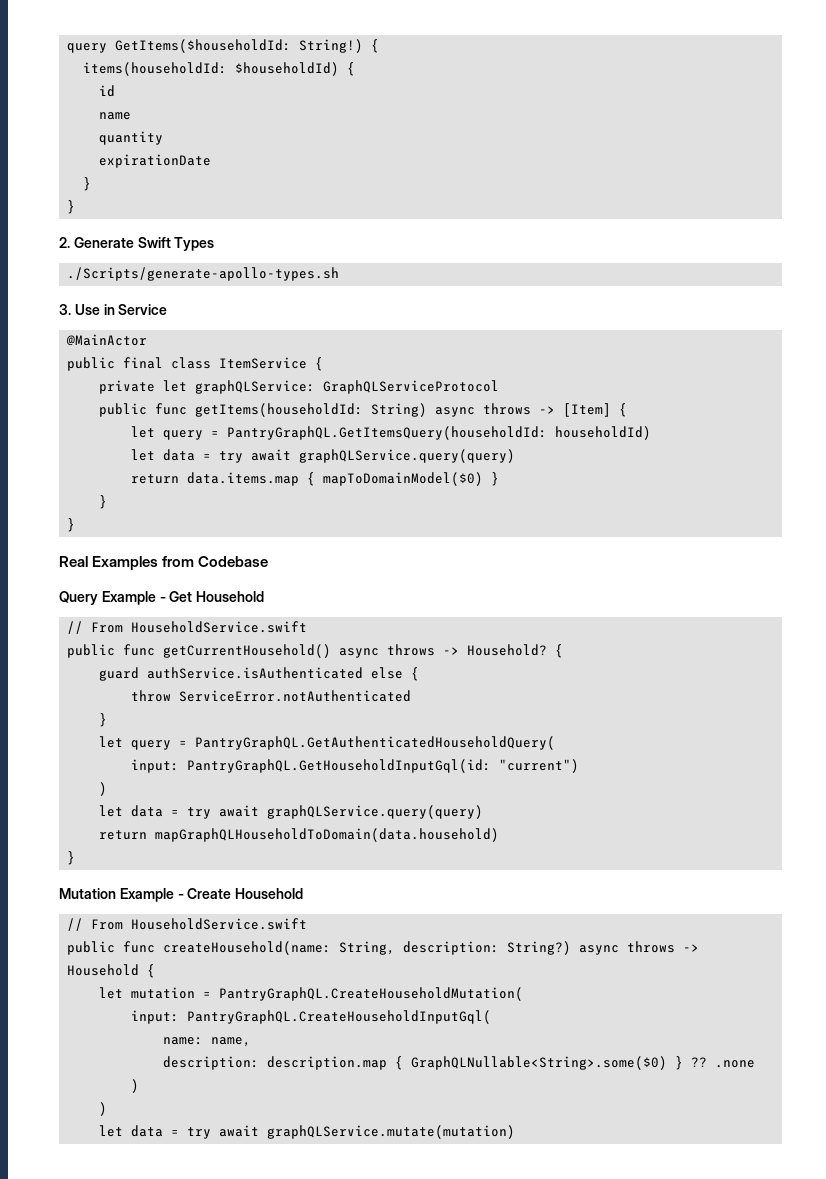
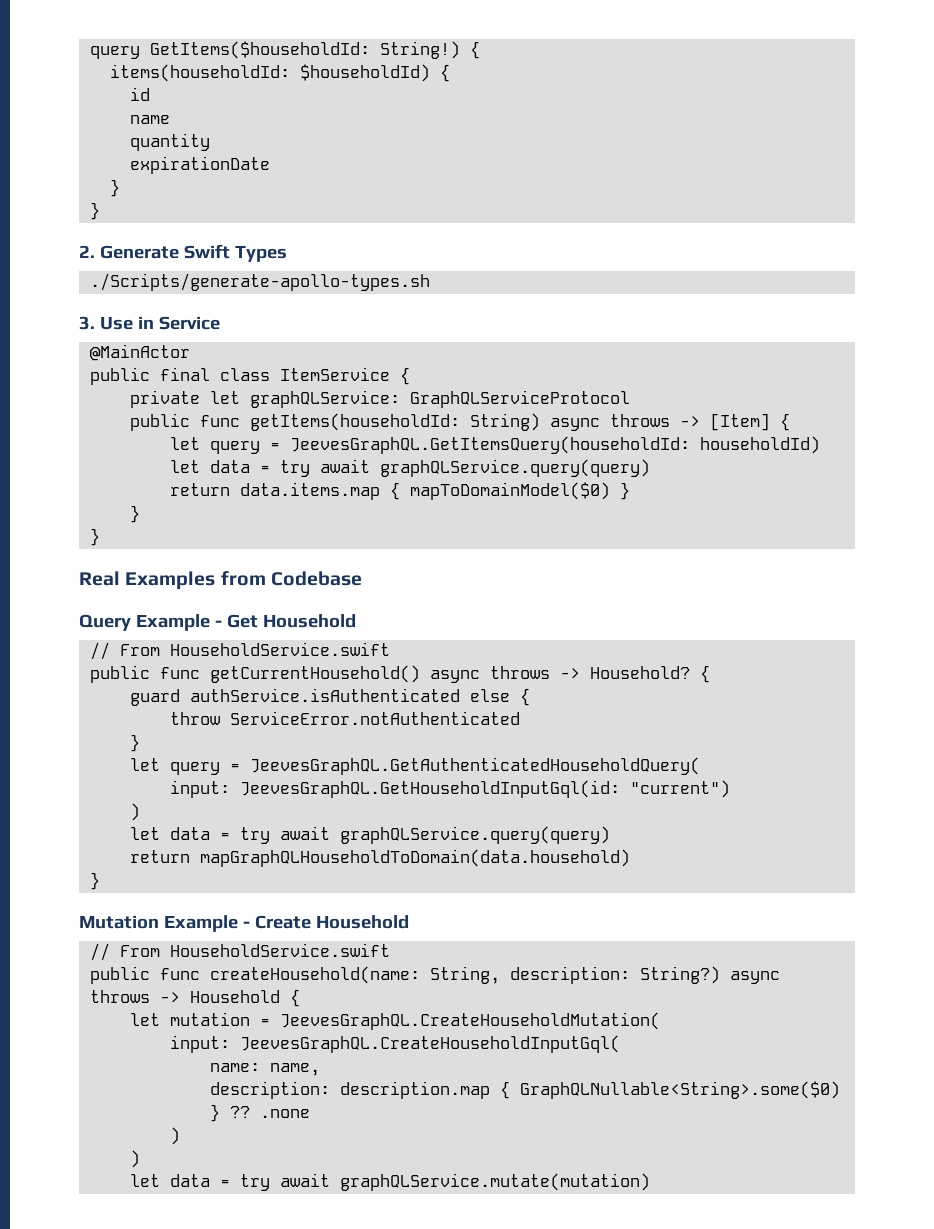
- let query = PantryGraphQL.GetItemsQuery(householdId: householdId)
+ let query = JeevesGraphQL.GetItemsQuery(householdId: householdId)
- let query = PantryGraphQL.GetAuthenticatedHouseholdQuery(
- input: PantryGraphQL.GetHouseholdInputGql(id: "current")
+ let query = JeevesGraphQL.GetAuthenticatedHouseholdQuery(
+ input: JeevesGraphQL.GetHouseholdInputGql(id: "current")
- let mutation = PantryGraphQL.CreateHouseholdMutation(
- input: PantryGraphQL.CreateHouseholdInputGql(
+ let mutation = JeevesGraphQL.CreateHouseholdMutation(
+ input: JeevesGraphQL.CreateHouseholdInputGql(

